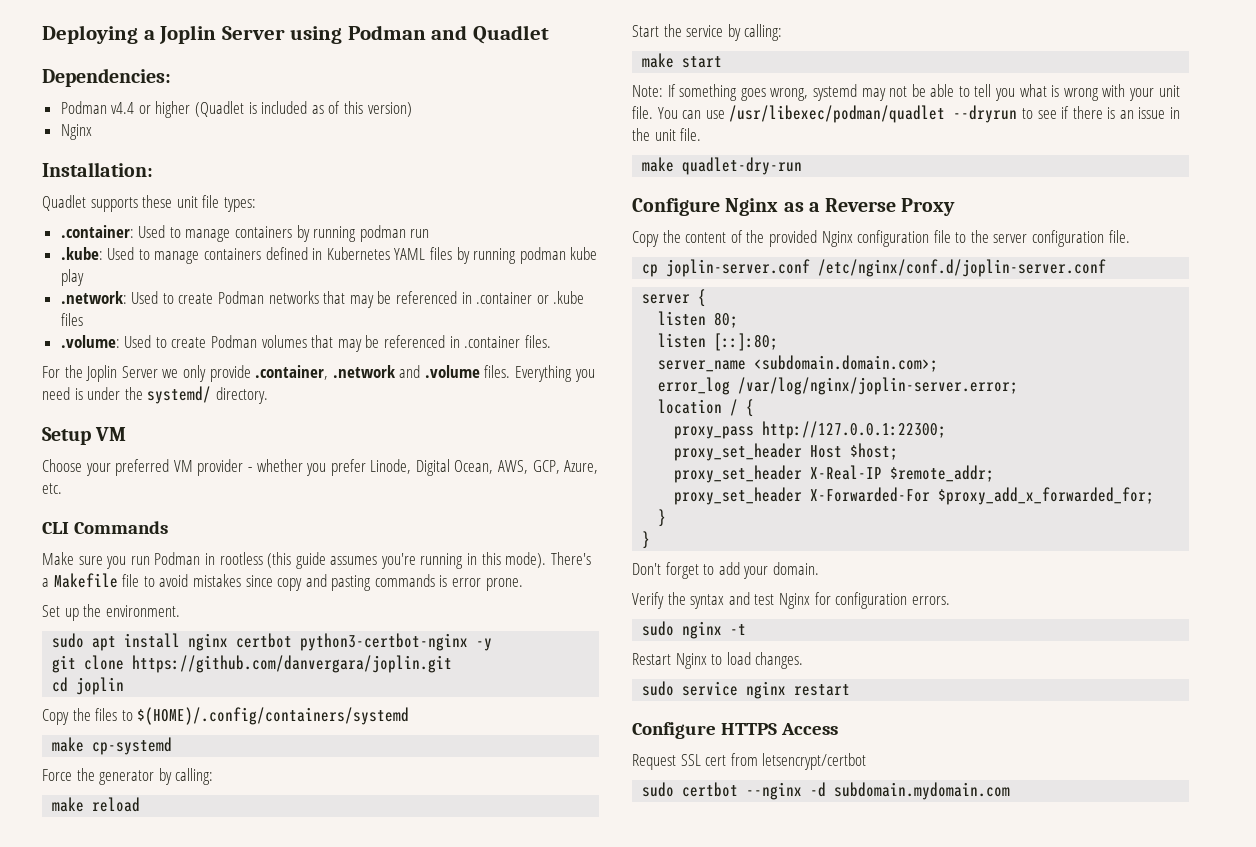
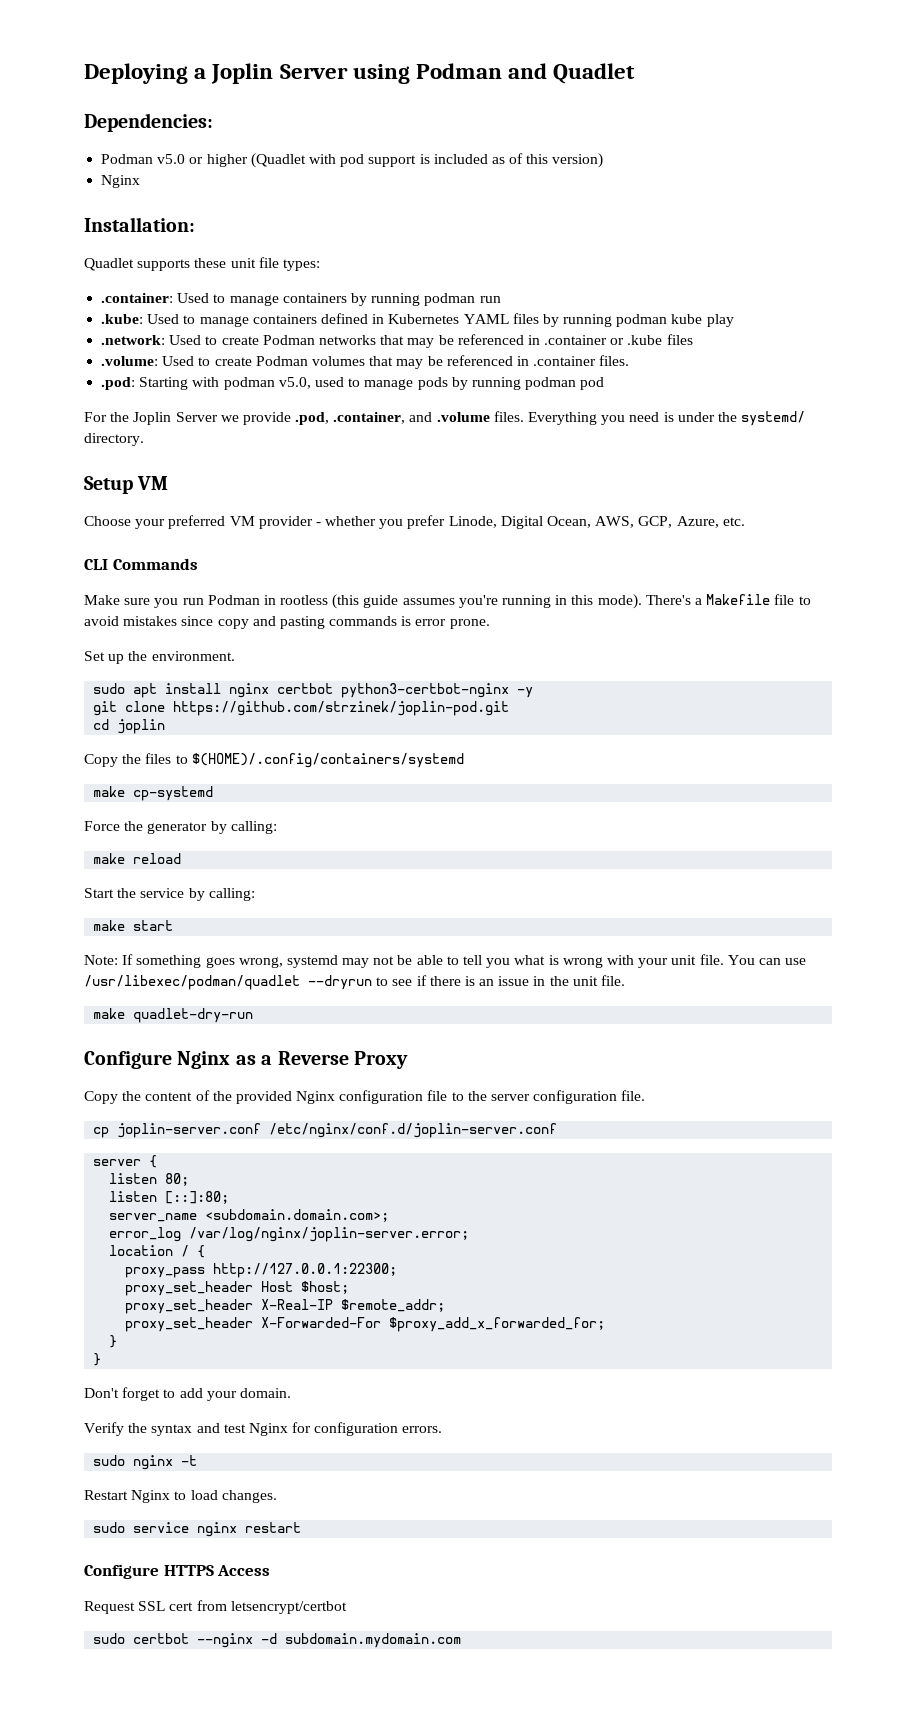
- Podman v4.4 or higher (Quadlet is included as of this version)
+ Podman v5.0 or higher (Quadlet with pod support is included as of this version)
+ .pod: Starting with podman v5.0, used to manage pods by running podman pod
- For the Joplin Server we only provide .container, .network and .volume files.
+ For the Joplin Server we provide .pod, .container, and .volume files.
- git clone https://github.com/danvergara/joplin.git
+ git clone https://github.com/strzinek/joplin-pod.git

